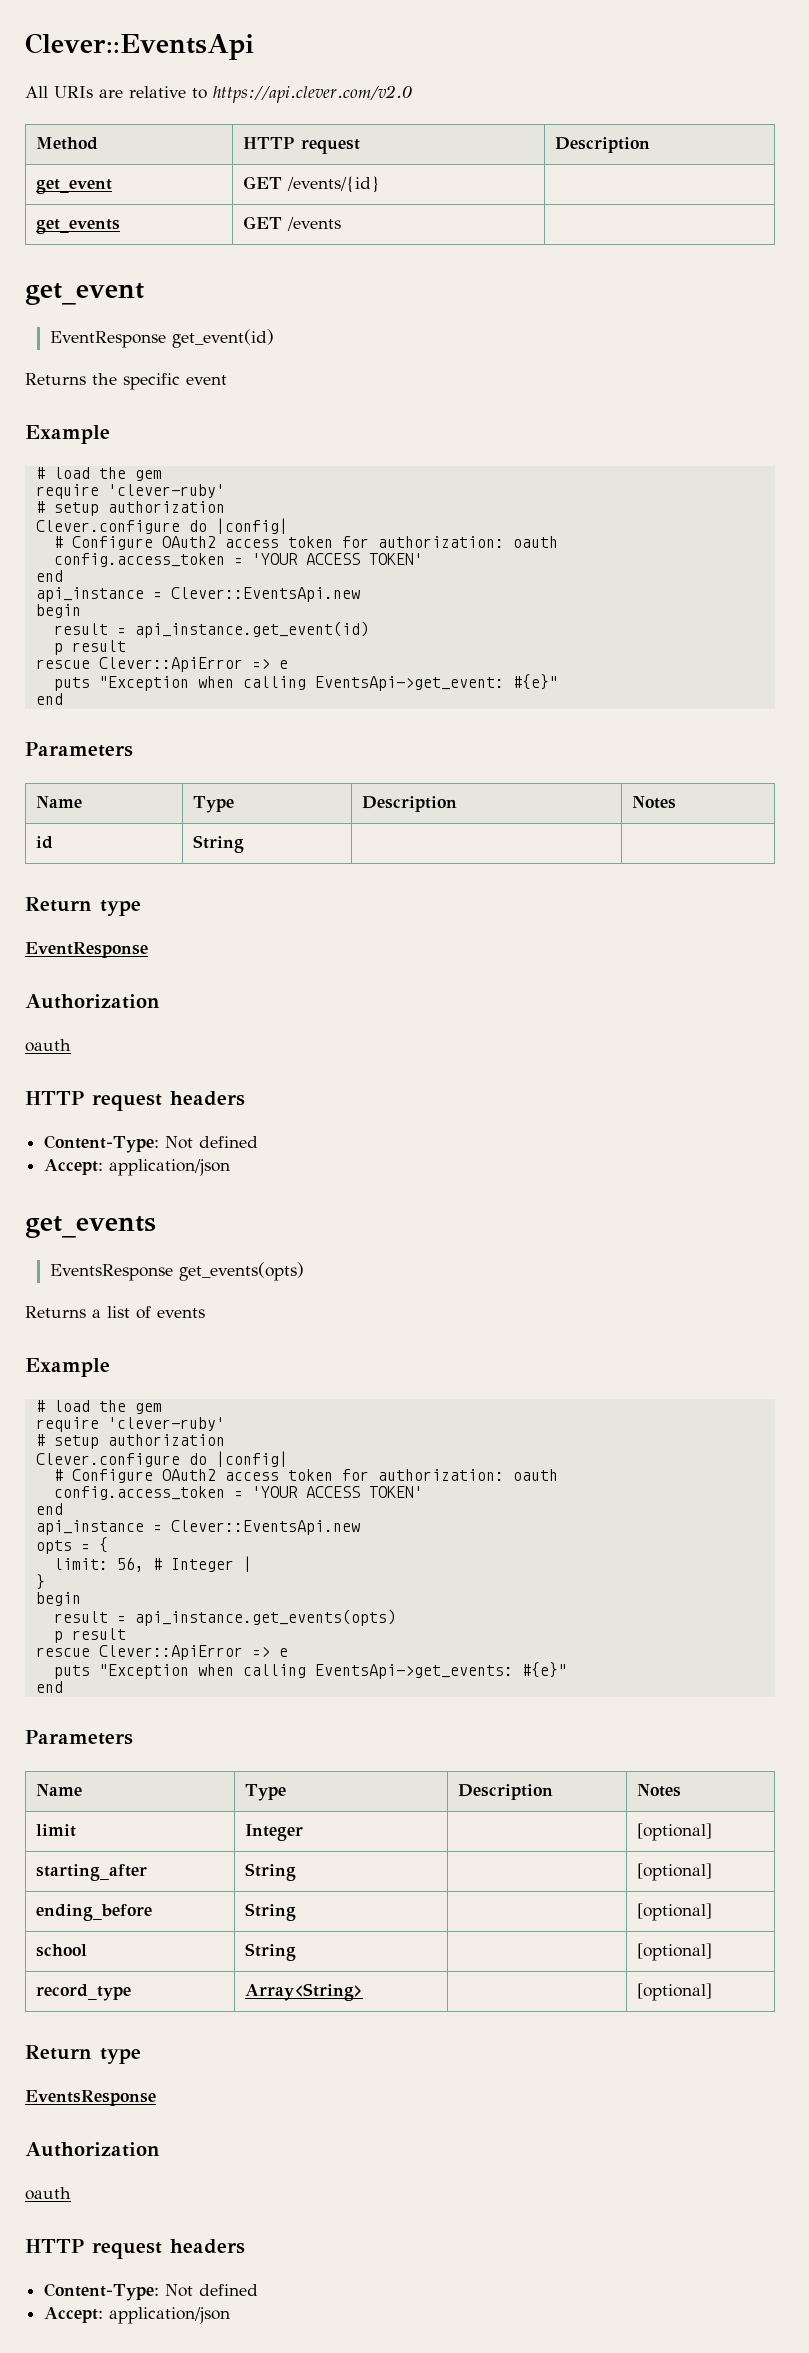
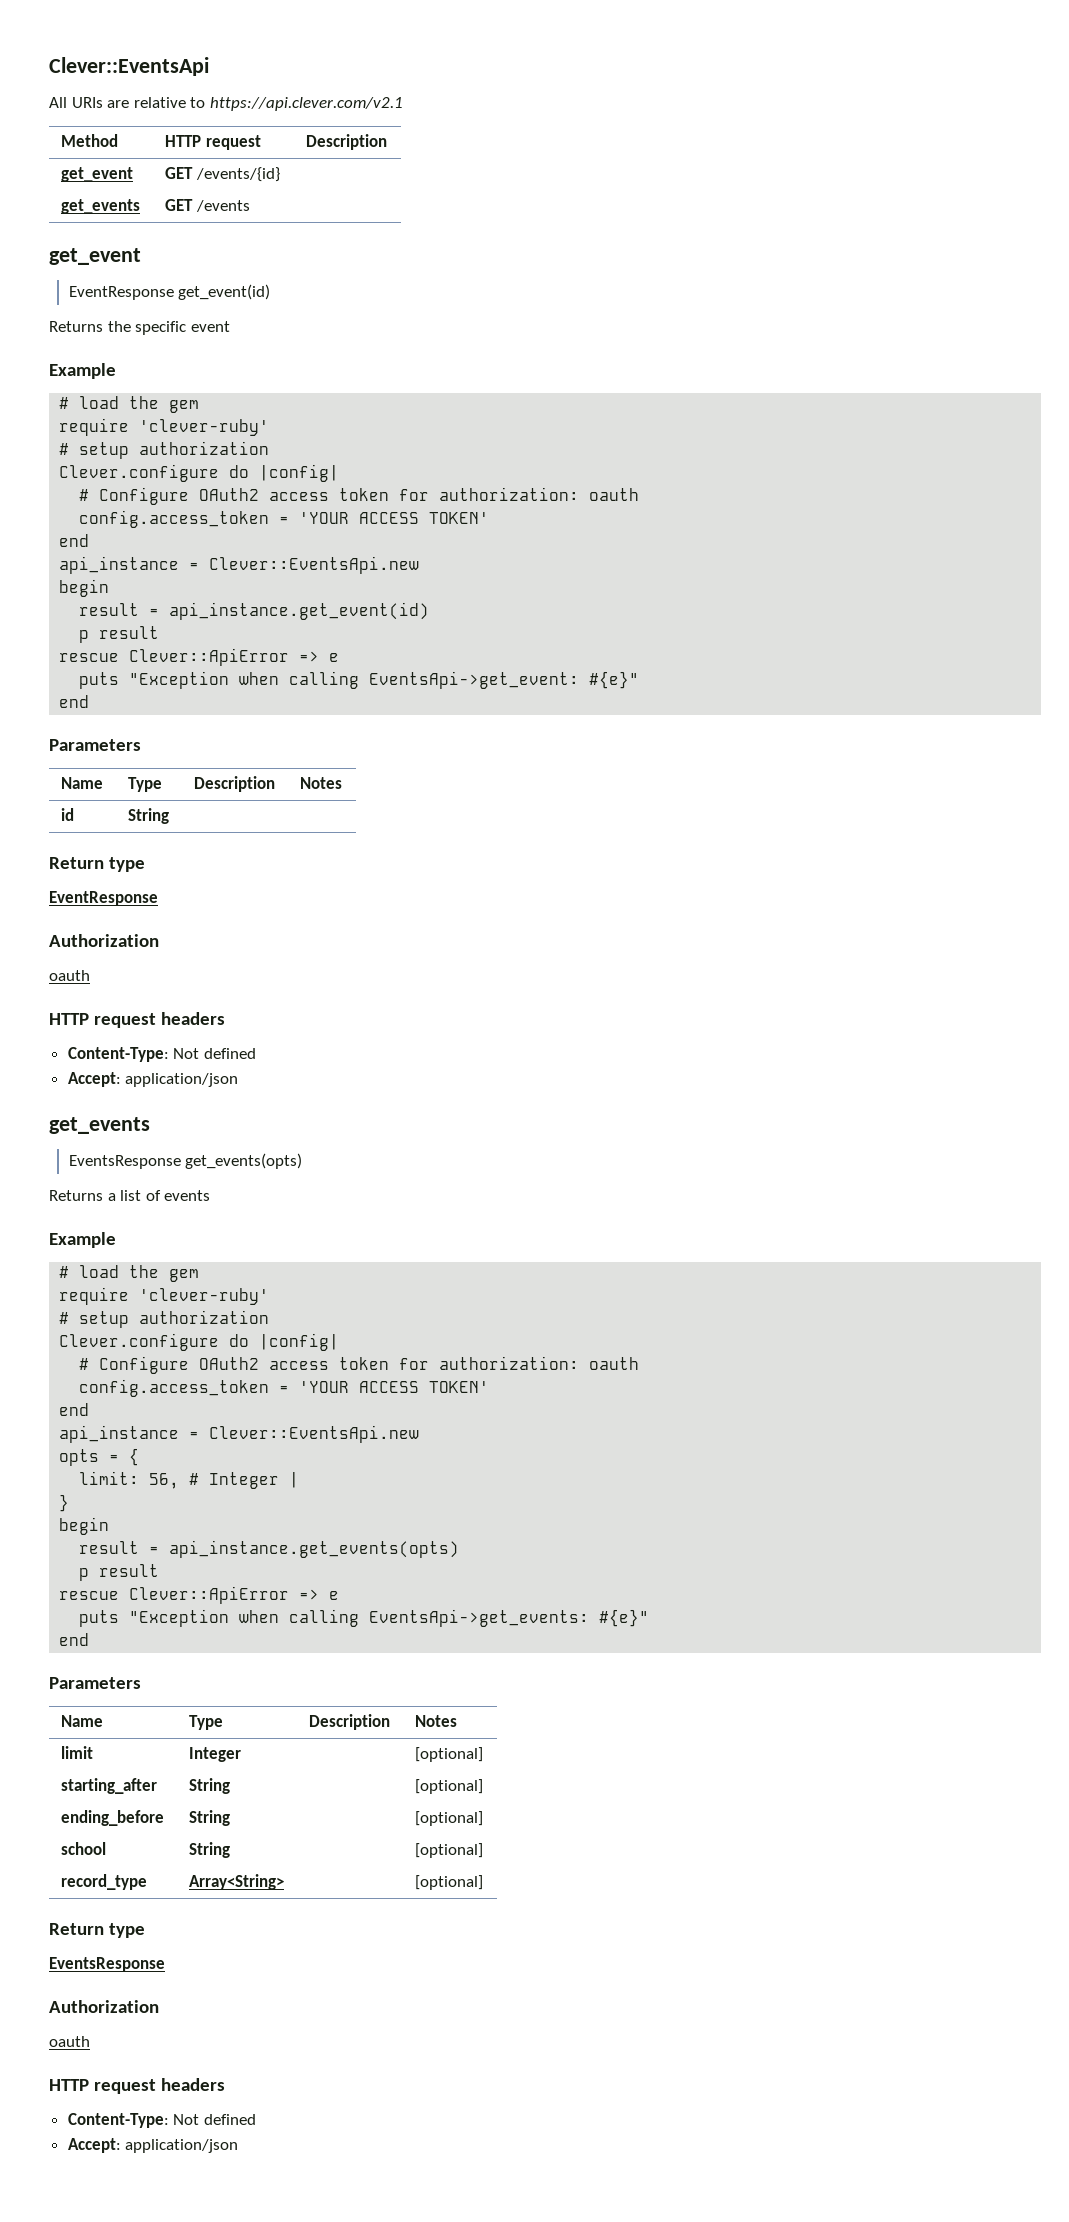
- All URIs are relative to https://api.clever.com/v2.0
+ All URIs are relative to https://api.clever.com/v2.1

